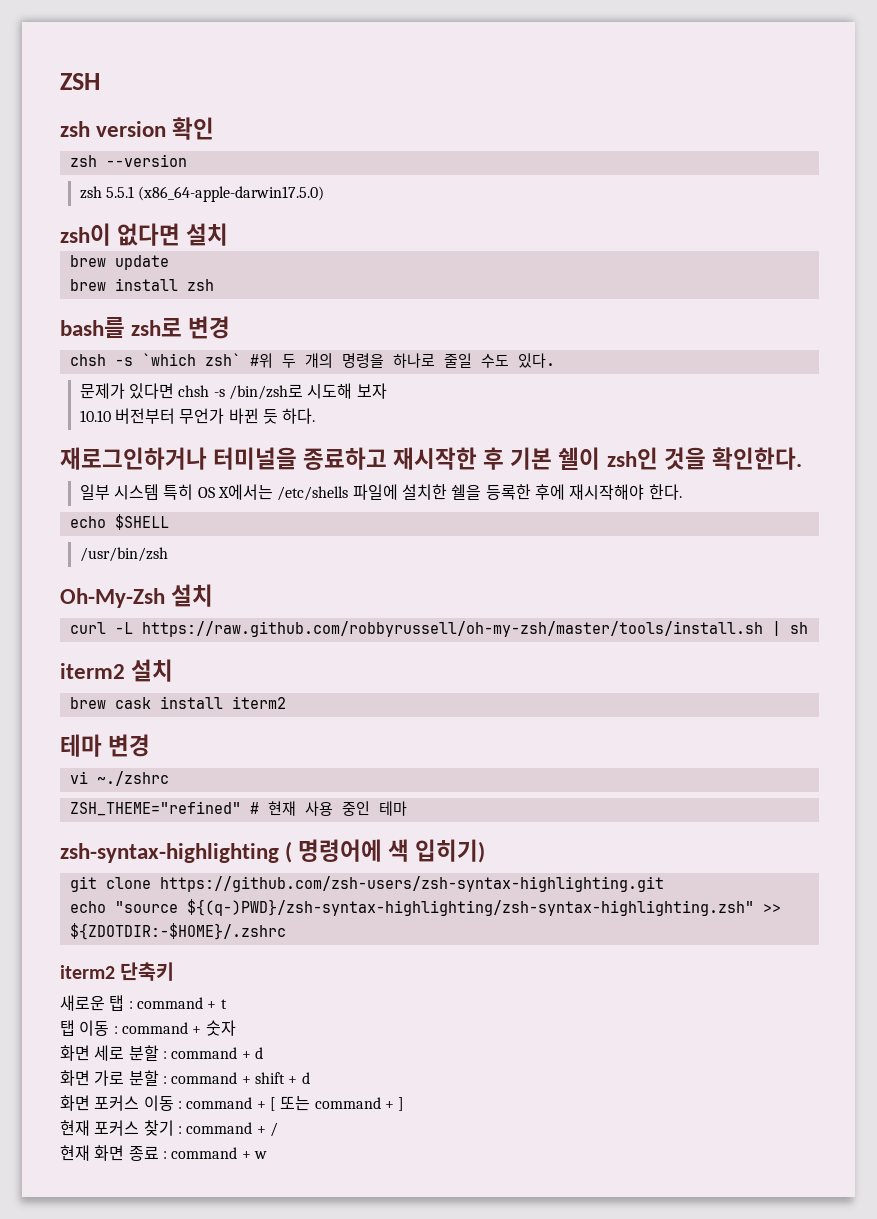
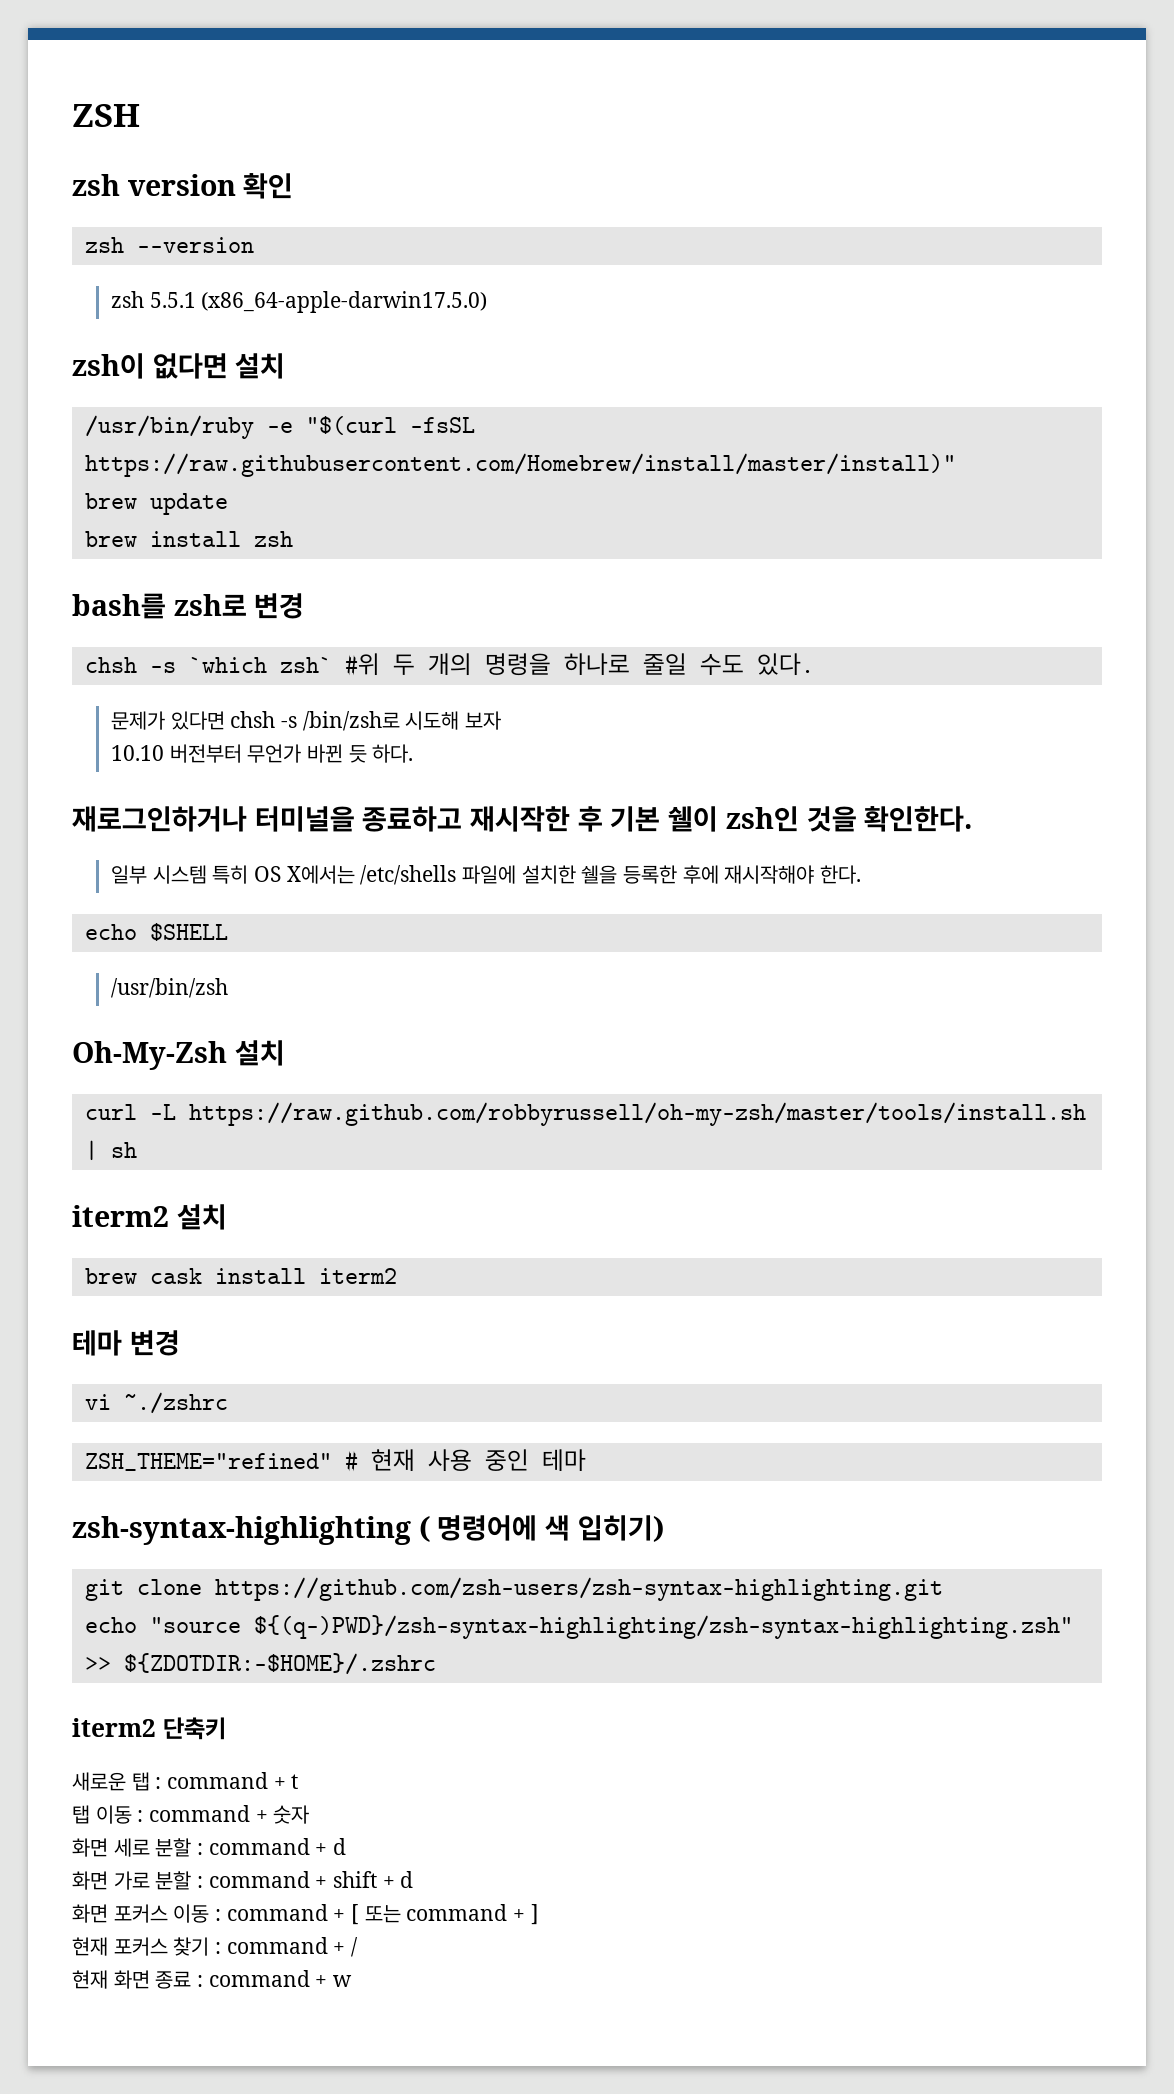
+ /usr/bin/ruby -e "$(curl -fsSL https://raw.githubusercontent.com/Homebrew/install/master/install)"

